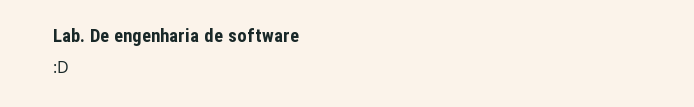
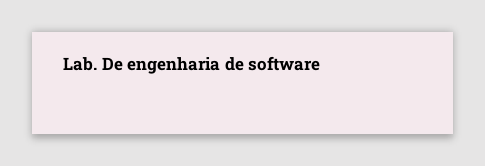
- :D

